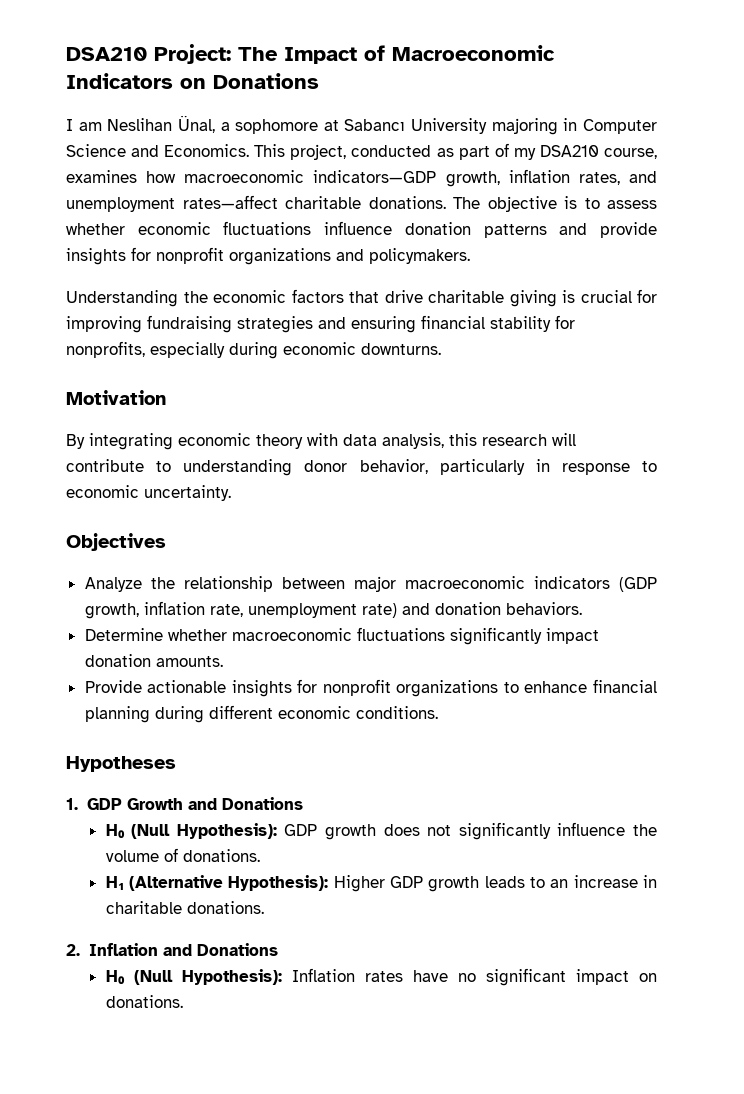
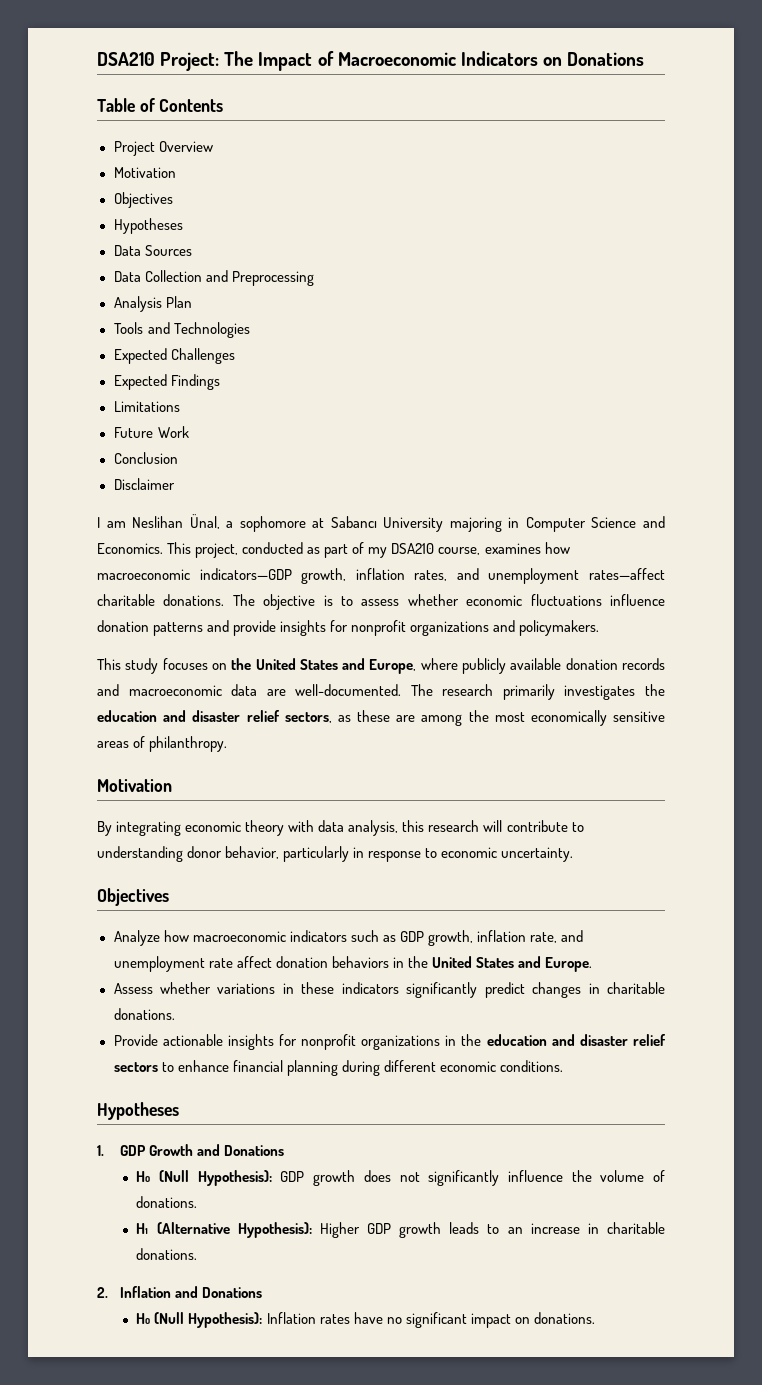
+ Table of Contents
+ Project Overview
+ Motivation
+ Objectives
+ Hypotheses
+ Data Sources
+ Data Collection and Preprocessing
+ Analysis Plan
+ Tools and Technologies
+ Expected Challenges
+ Expected Findings
+ Limitations
+ Future Work
+ Conclusion
+ Disclaimer
- Understanding the economic factors that drive charitable giving is crucial for improving fundraising strategies and ensuring financial stability for nonprofits, especially during economic downturns.
+ This study focuses on the United States and Europe, where publicly available donation records and macroeconomic data are well-documented. The research primarily investigates the education and disaster relief sectors, as these are among the most economically sensitive areas of philanthropy.
- Analyze the relationship between major macroeconomic indicators (GDP growth, inflation rate, unemployment rate) and donation behaviors.
- Determine whether macroeconomic fluctuations significantly impact donation amounts.
+ Analyze how macroeconomic indicators such as GDP growth, inflation rate, and unemployment rate affect donation behaviors in the United States and Europe.
+ Assess whether variations in these indicators significantly predict changes in charitable donations.
- Provide actionable insights for nonprofit organizations to enhance financial planning during different economic conditions.
+ Provide actionable insights for nonprofit organizations in the education and disaster relief sectors to enhance financial planning during different economic conditions.

